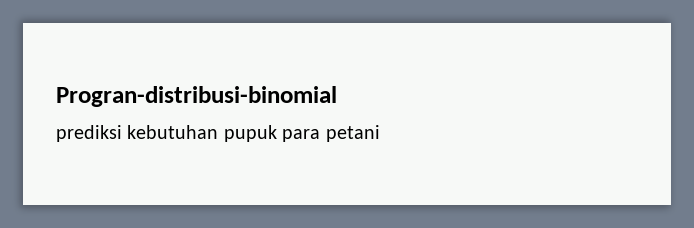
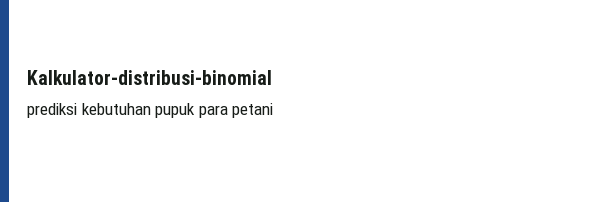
- Progran-distribusi-binomial
+ Kalkulator-distribusi-binomial

